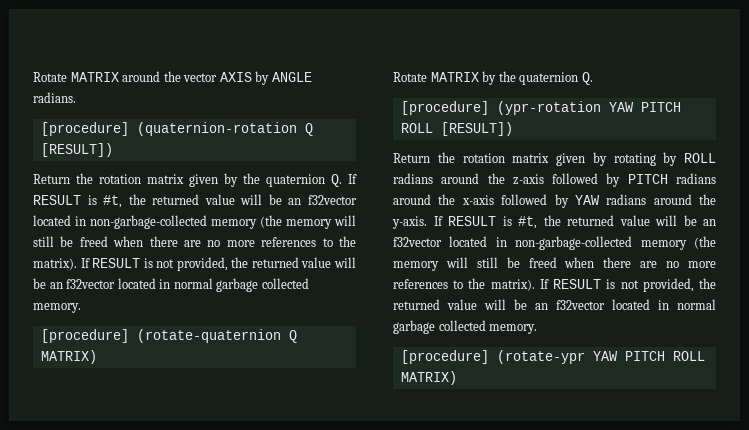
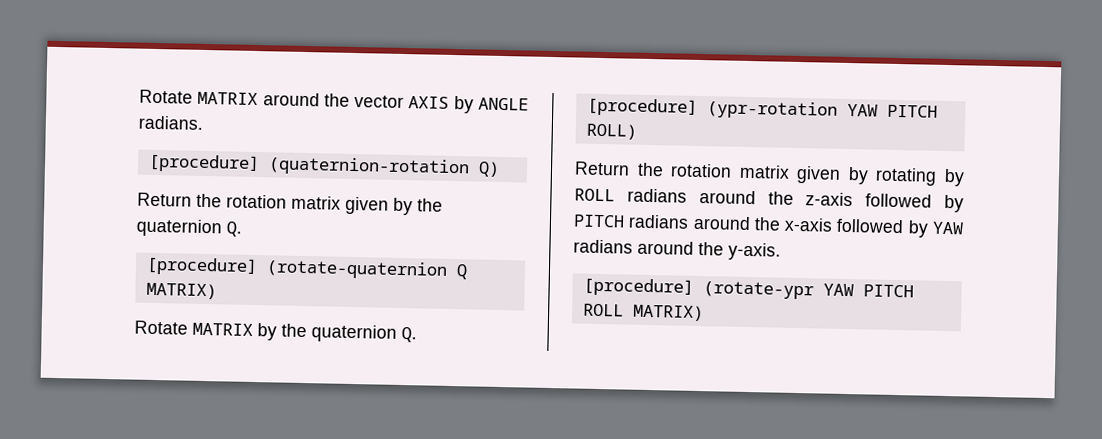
- [procedure] (quaternion-rotation Q [RESULT])
+ [procedure] (quaternion-rotation Q)
- Return the rotation matrix given by the quaternion Q. If RESULT is #t, the returned value will be an f32vector located in non-garbage-collected memory (the memory will still be freed when there are no more references to the matrix). If RESULT is not provided, the returned value will be an f32vector located in normal garbage collected memory.
+ Return the rotation matrix given by the quaternion Q.
- [procedure] (ypr-rotation YAW PITCH ROLL [RESULT])
+ [procedure] (ypr-rotation YAW PITCH ROLL)
- Return the rotation matrix given by rotating by ROLL radians around the z-axis followed by PITCH radians around the x-axis followed by YAW radians around the y-axis. If RESULT is #t, the returned value will be an f32vector located in non-garbage-collected memory (the memory will still be freed when there are no more references to the matrix). If RESULT is not provided, the returned value will be an f32vector located in normal garbage collected memory.
+ Return the rotation matrix given by rotating by ROLL radians around the z-axis followed by PITCH radians around the x-axis followed by YAW radians around the y-axis.

